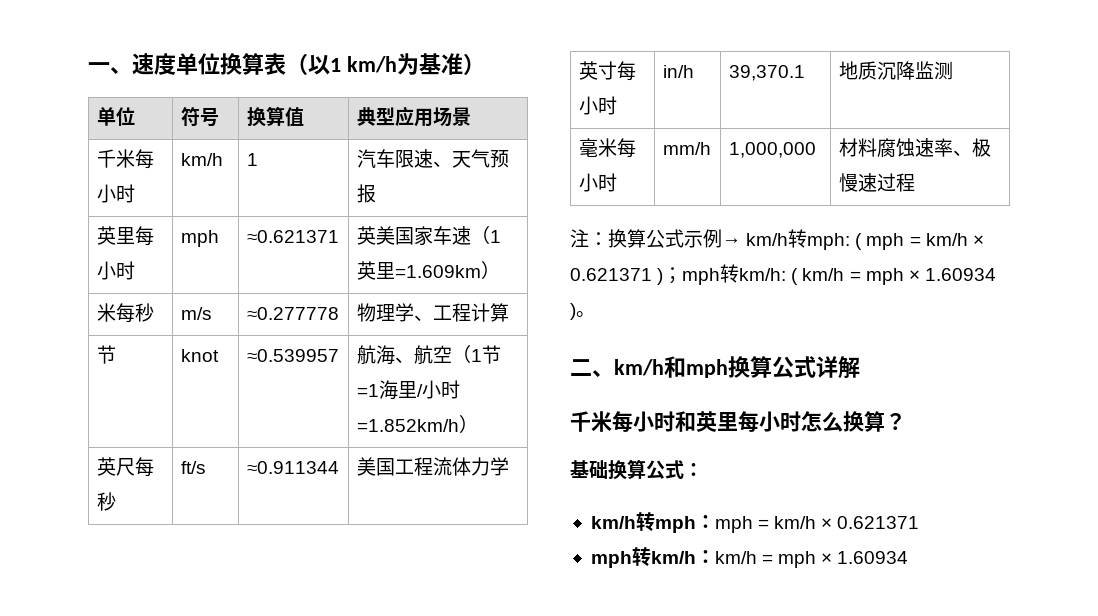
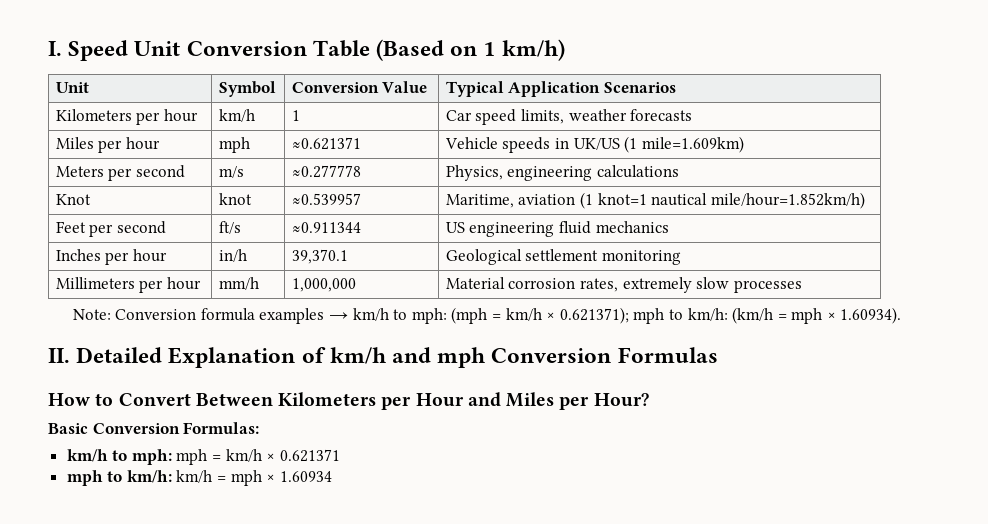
- 一、速度单位换算表（以1 km/h为基准）
- 单位 | 符号 | 换算值 | 典型应用场景
- 千米每小时 | km/h | 1 | 汽车限速、天气预报
- 英里每小时 | mph | ≈0.621371 | 英美国家车速（1英里=1.609km）
- 米每秒 | m/s | ≈0.277778 | 物理学、工程计算
- 节 | knot | ≈0.539957 | 航海、航空（1节=1海里/小时=1.852km/h）
- 英尺每秒 | ft/s | ≈0.911344 | 美国工程流体力学
- 英寸每小时 | in/h | 39,370.1 | 地质沉降监测
- 毫米每小时 | mm/h | 1,000,000 | 材料腐蚀速率、极慢速过程
- 注：换算公式示例→ km/h转mph: ( mph = km/h × 0.621371 )；mph转km/h: ( km/h = mph × 1.60934 )。
- 二、km/h和mph换算公式详解
- 千米每小时和英里每小时怎么换算？
- 基础换算公式：
- km/h转mph：mph = km/h × 0.621371
+ I. Speed Unit Conversion Table (Based on 1 km/h)
+ Unit | Symbol | Conversion Value | Typical Application Scenarios
+ Kilometers per hour | km/h | 1 | Car speed limits, weather forecasts
+ Miles per hour | mph | ≈0.621371 | Vehicle speeds in UK/US (1 mile=1.609km)
+ Meters per second | m/s | ≈0.277778 | Physics, engineering calculations
+ Knot | knot | ≈0.539957 | Maritime, aviation (1 knot=1 nautical mile/hour=1.852km/h)
+ Feet per second | ft/s | ≈0.911344 | US engineering fluid mechanics
+ Inches per hour | in/h | 39,370.1 | Geological settlement monitoring
+ Millimeters per hour | mm/h | 1,000,000 | Material corrosion rates, extremely slow processes
+ Note: Conversion formula examples → km/h to mph: (mph = km/h × 0.621371); mph to km/h: (km/h = mph × 1.60934).
+ II. Detailed Explanation of km/h and mph Conversion Formulas
+ How to Convert Between Kilometers per Hour and Miles per Hour?
+ Basic Conversion Formulas:
+ km/h to mph: mph = km/h × 0.621371
- mph转km/h：km/h = mph × 1.60934
+ mph to km/h: km/h = mph × 1.60934

